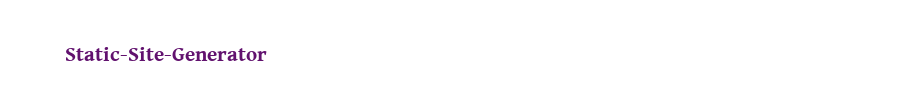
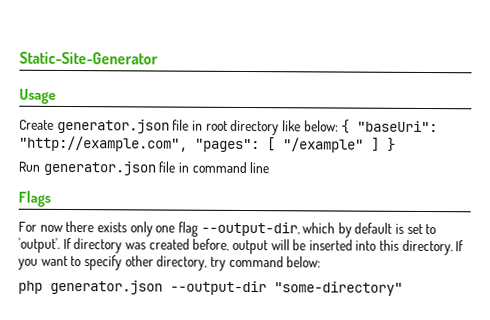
+ Usage
+ Create generator.json file in root directory like below: { "baseUri": "http://example.com", "pages": [ "/example" ] }
+ Run generator.json file in command line
+ Flags
+ For now there exists only one flag --output-dir, which by default is set to 'output'. If directory was created before, output will be inserted into this directory. If you want to specify other directory, try command below:
+ php generator.json --output-dir "some-directory"

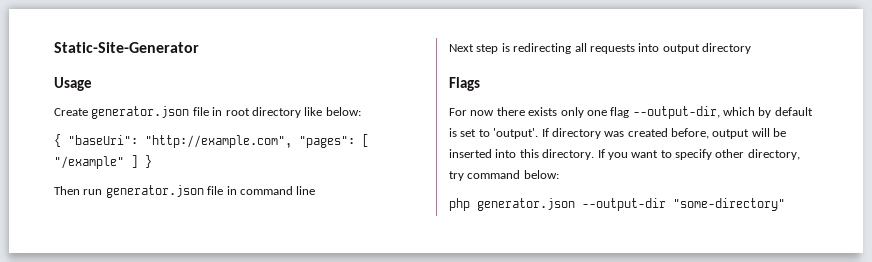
- Create generator.json file in root directory like below: { "baseUri": "http://example.com", "pages": [ "/example" ] }
+ Create generator.json file in root directory like below:
+ { "baseUri": "http://example.com", "pages": [ "/example" ] }
- Run generator.json file in command line
+ Then run generator.json file in command line
+ Next step is redirecting all requests into output directory

